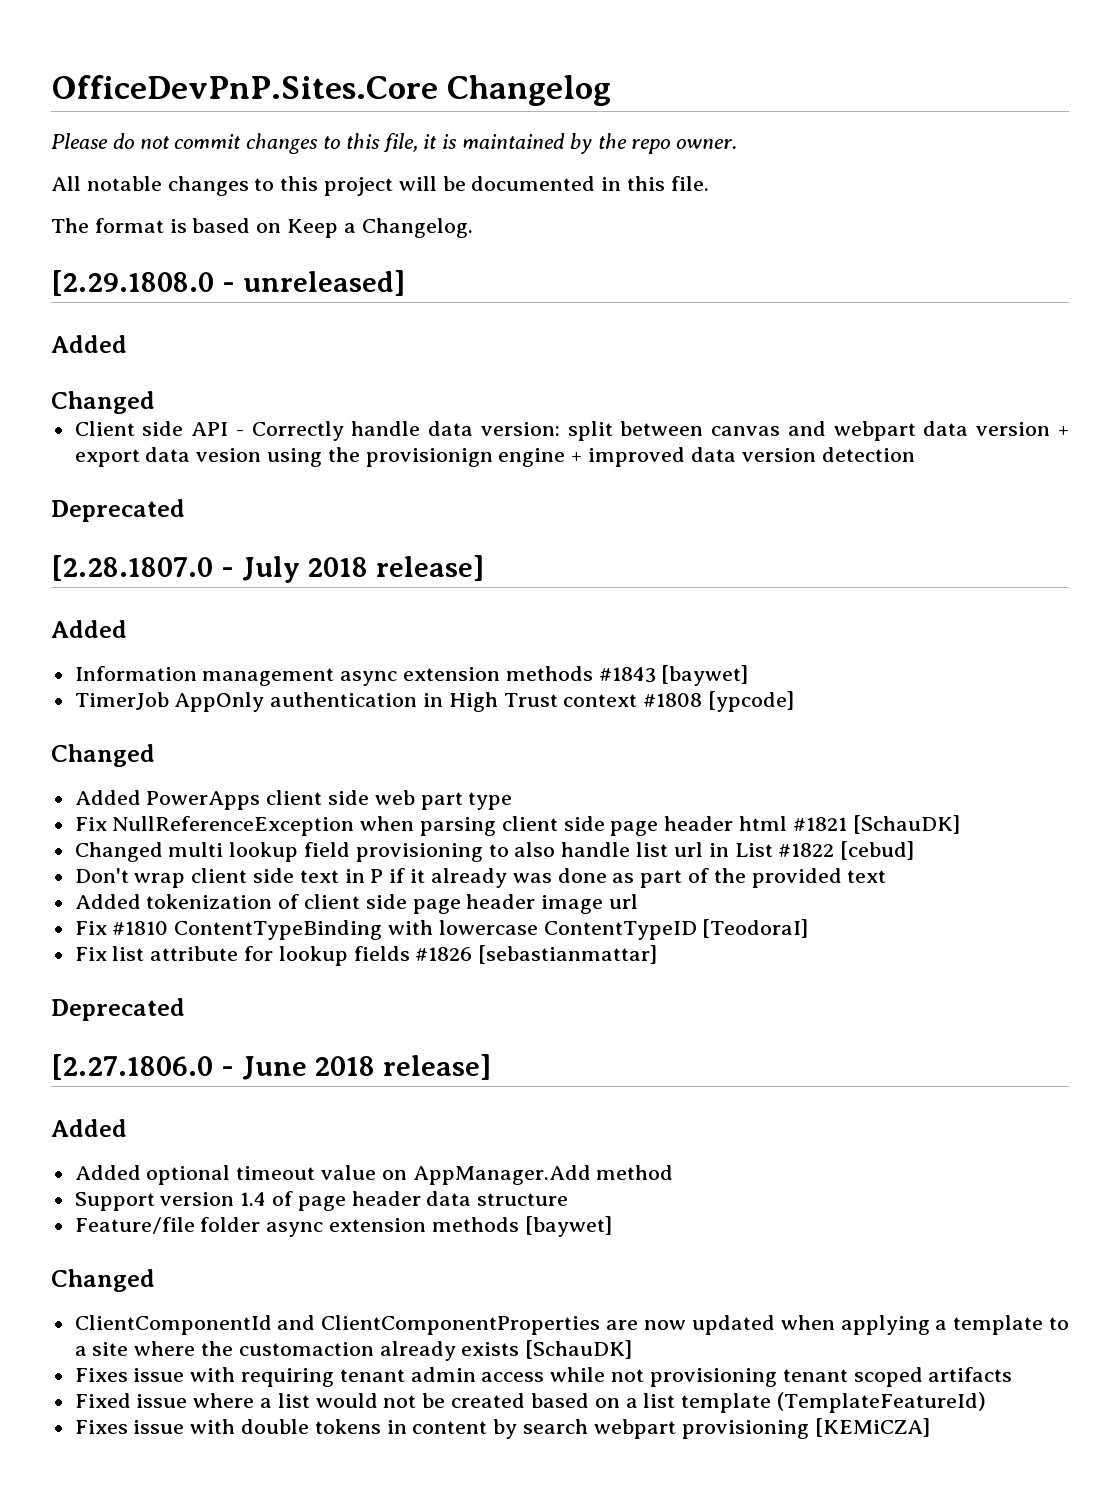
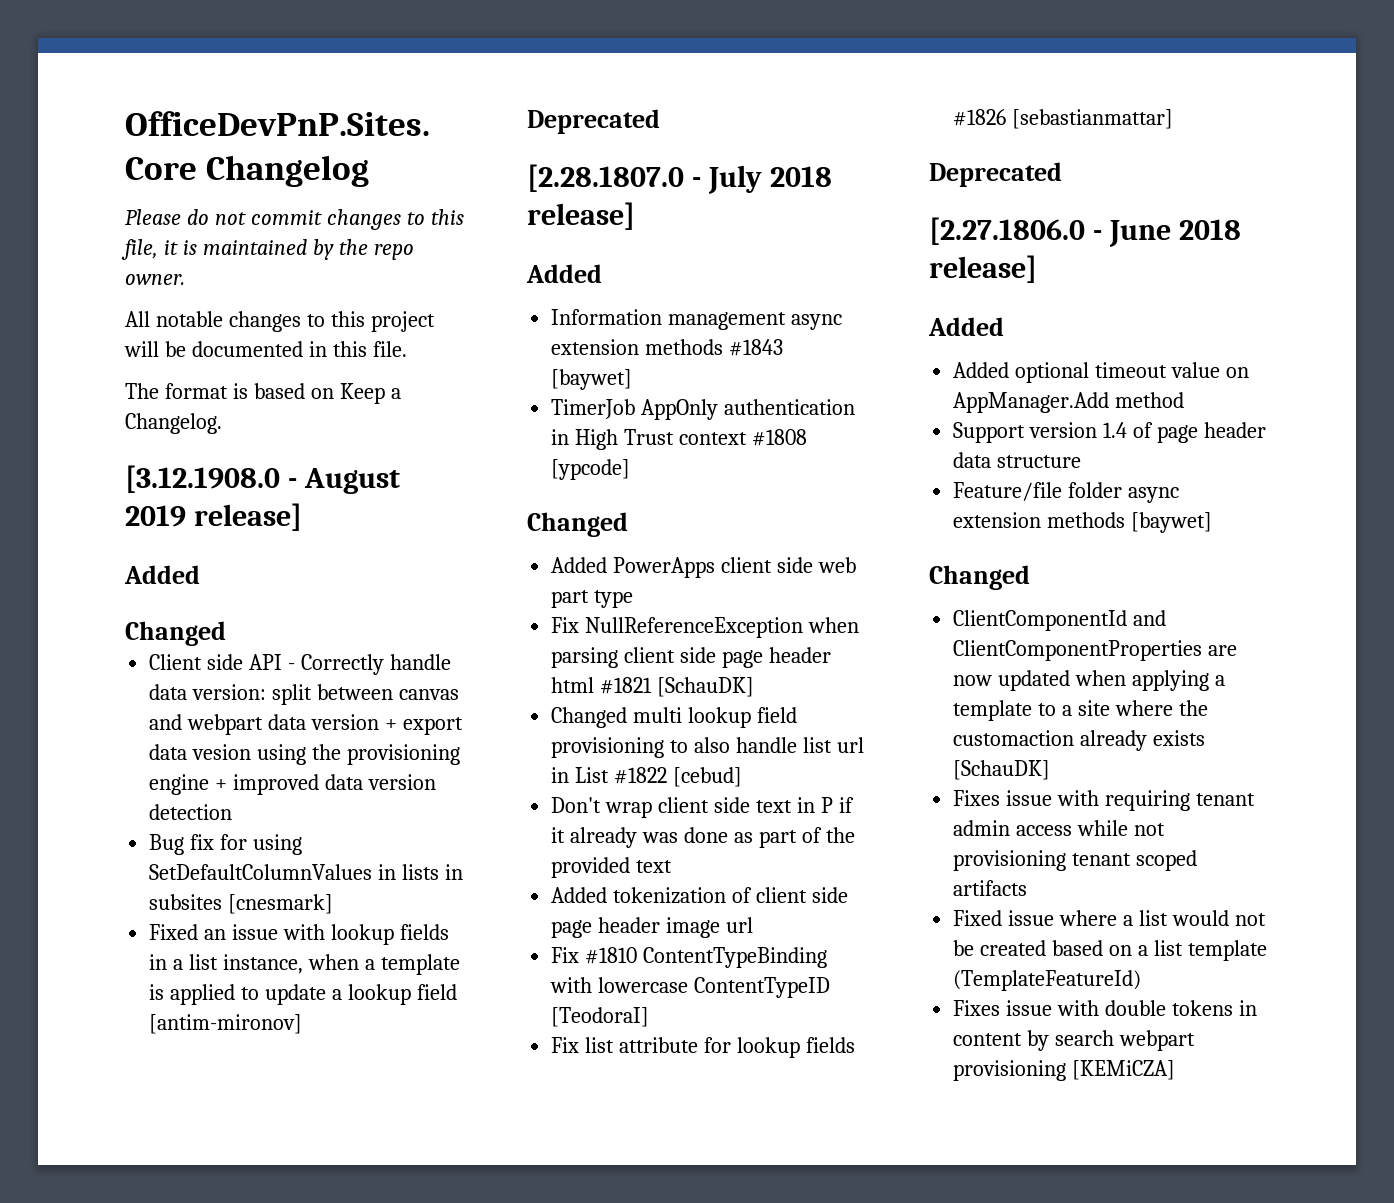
- [2.29.1808.0 - unreleased]
+ [3.12.1908.0 - August 2019 release]
- Client side API - Correctly handle data version: split between canvas and webpart data version + export data vesion using the provisionign engine + improved data version detection
+ Client side API - Correctly handle data version: split between canvas and webpart data version + export data vesion using the provisioning engine + improved data version detection
+ Bug fix for using SetDefaultColumnValues in lists in subsites [cnesmark]
+ Fixed an issue with lookup fields in a list instance, when a template is applied to update a lookup field [antim-mironov]

